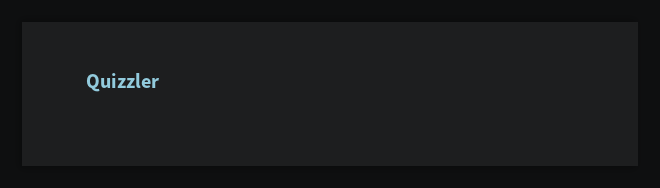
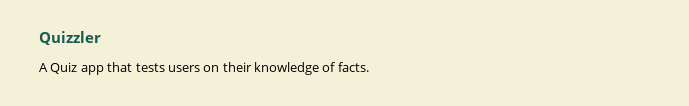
+ A Quiz app that tests users on their knowledge of facts.

